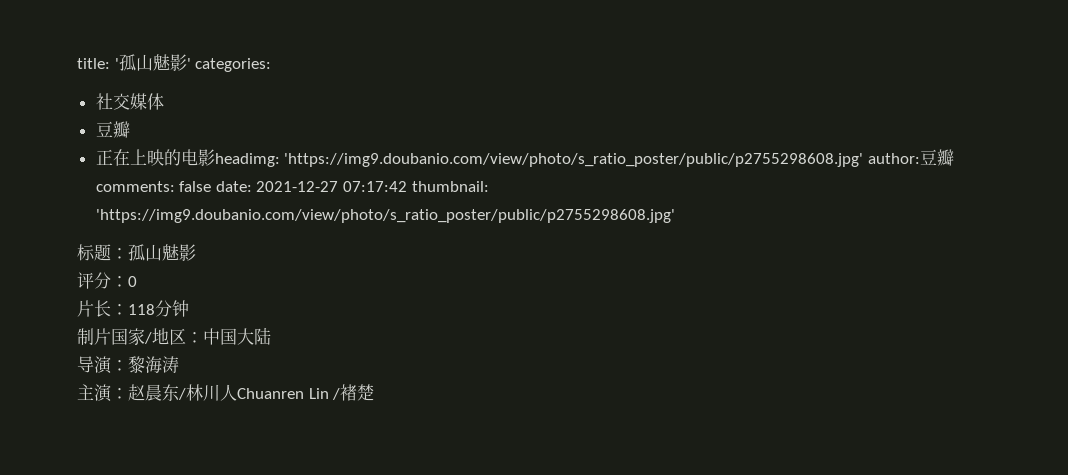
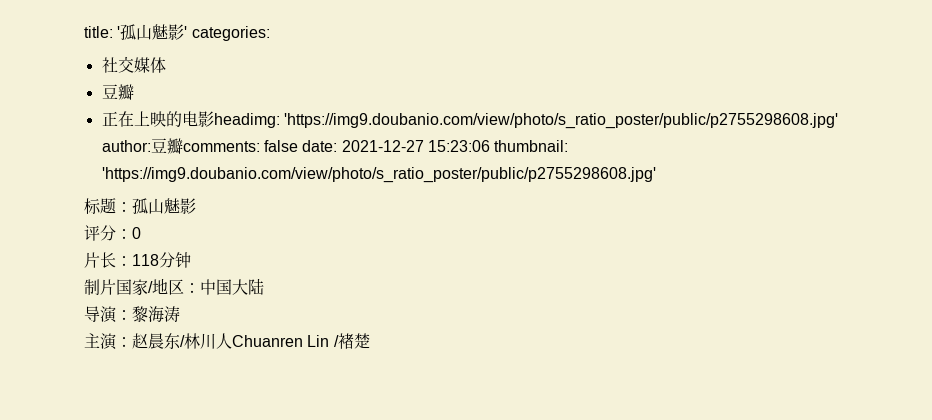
- 正在上映的电影headimg: 'https://img9.doubanio.com/view/photo/s_ratio_poster/public/p2755298608.jpg' author:豆瓣comments: false date: 2021-12-27 07:17:42 thumbnail: 'https://img9.doubanio.com/view/photo/s_ratio_poster/public/p2755298608.jpg'
+ 正在上映的电影headimg: 'https://img9.doubanio.com/view/photo/s_ratio_poster/public/p2755298608.jpg' author:豆瓣comments: false date: 2021-12-27 15:23:06 thumbnail: 'https://img9.doubanio.com/view/photo/s_ratio_poster/public/p2755298608.jpg'

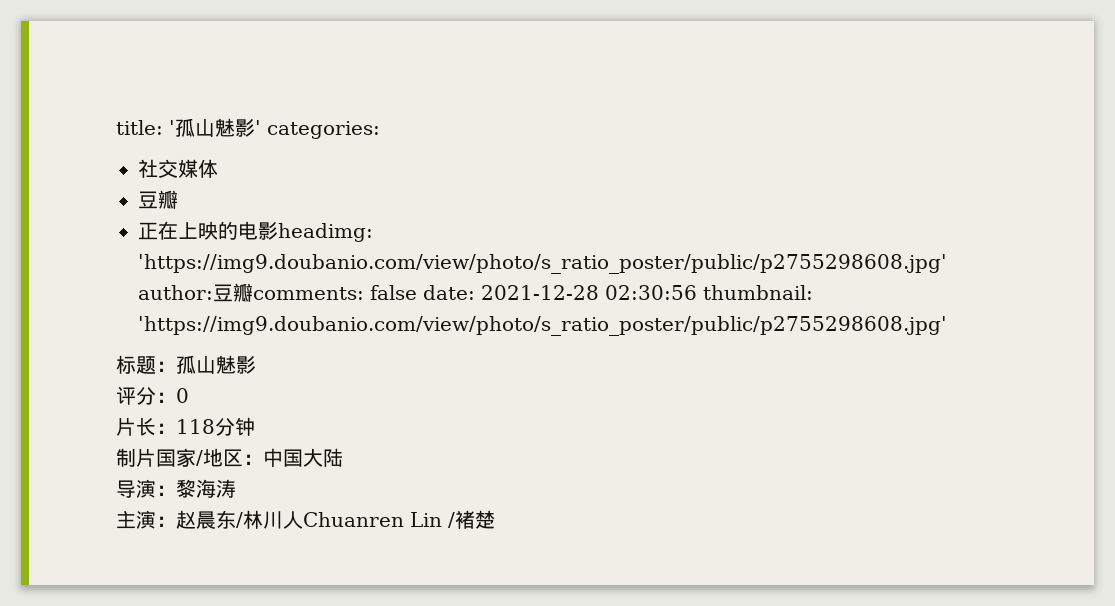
- 正在上映的电影headimg: 'https://img9.doubanio.com/view/photo/s_ratio_poster/public/p2755298608.jpg' author:豆瓣comments: false date: 2021-12-27 15:23:06 thumbnail: 'https://img9.doubanio.com/view/photo/s_ratio_poster/public/p2755298608.jpg'
+ 正在上映的电影headimg: 'https://img9.doubanio.com/view/photo/s_ratio_poster/public/p2755298608.jpg' author:豆瓣comments: false date: 2021-12-28 02:30:56 thumbnail: 'https://img9.doubanio.com/view/photo/s_ratio_poster/public/p2755298608.jpg'

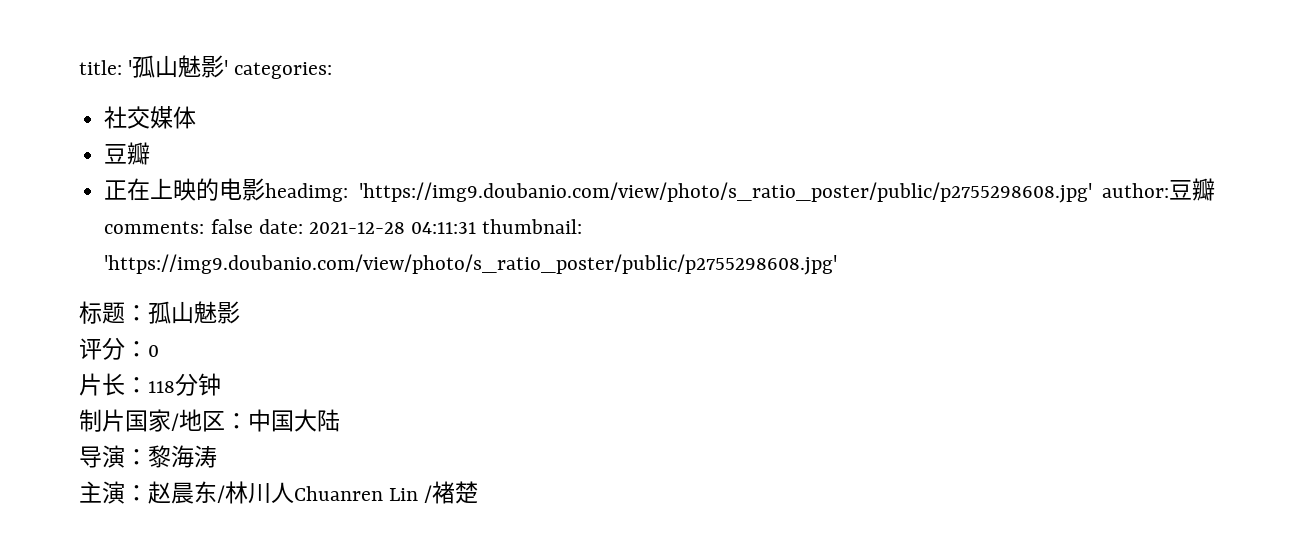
- 正在上映的电影headimg: 'https://img9.doubanio.com/view/photo/s_ratio_poster/public/p2755298608.jpg' author:豆瓣comments: false date: 2021-12-28 02:30:56 thumbnail: 'https://img9.doubanio.com/view/photo/s_ratio_poster/public/p2755298608.jpg'
+ 正在上映的电影headimg: 'https://img9.doubanio.com/view/photo/s_ratio_poster/public/p2755298608.jpg' author:豆瓣comments: false date: 2021-12-28 04:11:31 thumbnail: 'https://img9.doubanio.com/view/photo/s_ratio_poster/public/p2755298608.jpg'

